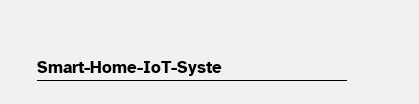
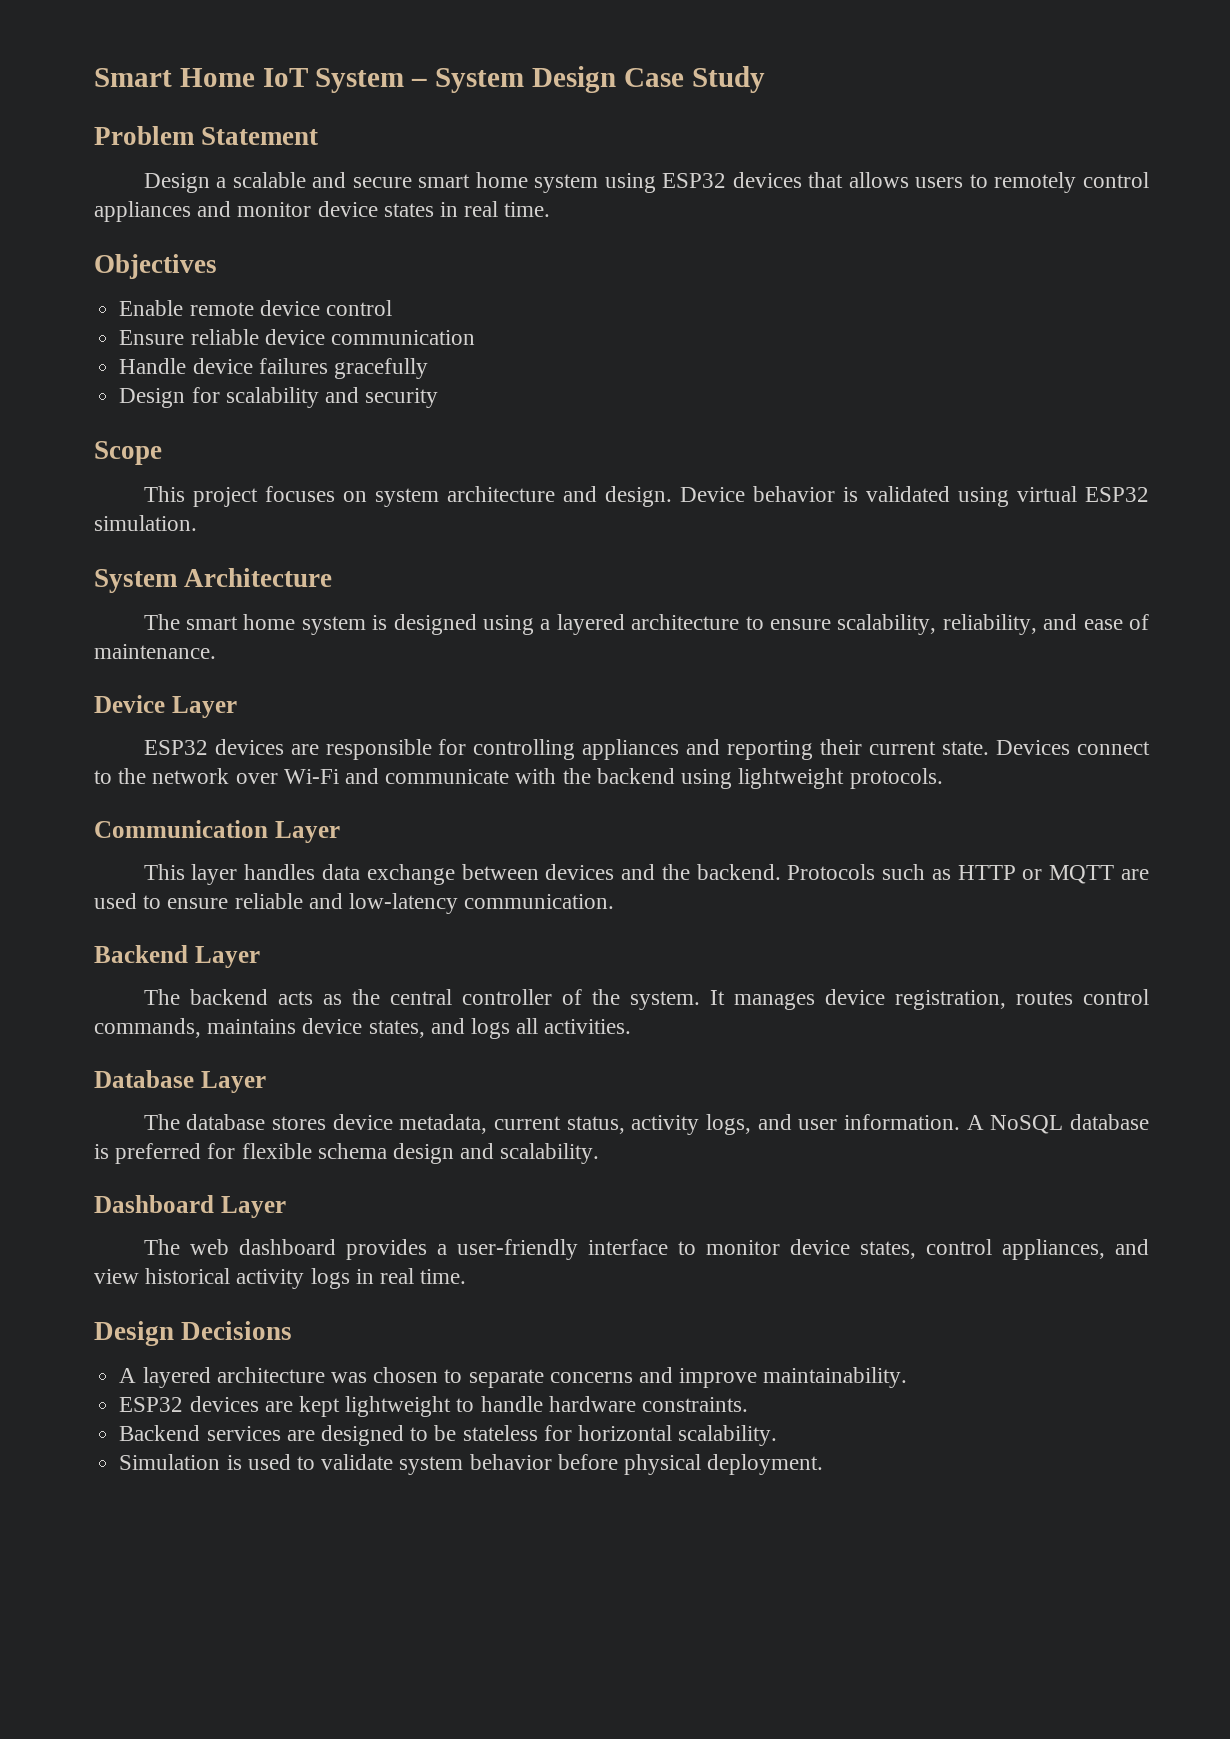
- Smart-Home-IoT-Syste
+ Smart Home IoT System – System Design Case Study
+ Problem Statement
+ Design a scalable and secure smart home system using ESP32 devices that allows users to remotely control appliances and monitor device states in real time.
+ Objectives
+ Enable remote device control
+ Ensure reliable device communication
+ Handle device failures gracefully
+ Design for scalability and security
+ Scope
+ This project focuses on system architecture and design. Device behavior is validated using virtual ESP32 simulation.
+ System Architecture
+ The smart home system is designed using a layered architecture to ensure scalability, reliability, and ease of maintenance.
+ Device Layer
+ ESP32 devices are responsible for controlling appliances and reporting their current state. Devices connect to the network over Wi-Fi and communicate with the backend using lightweight protocols.
+ Communication Layer
+ This layer handles data exchange between devices and the backend. Protocols such as HTTP or MQTT are used to ensure reliable and low-latency communication.
+ Backend Layer
+ The backend acts as the central controller of the system. It manages device registration, routes control commands, maintains device states, and logs all activities.
+ Database Layer
+ The database stores device metadata, current status, activity logs, and user information. A NoSQL database is preferred for flexible schema design and scalability.
+ Dashboard Layer
+ The web dashboard provides a user-friendly interface to monitor device states, control appliances, and view historical activity logs in real time.
+ Design Decisions
+ A layered architecture was chosen to separate concerns and improve maintainability.
+ ESP32 devices are kept lightweight to handle hardware constraints.
+ Backend services are designed to be stateless for horizontal scalability.
+ Simulation is used to validate system behavior before physical deployment.

